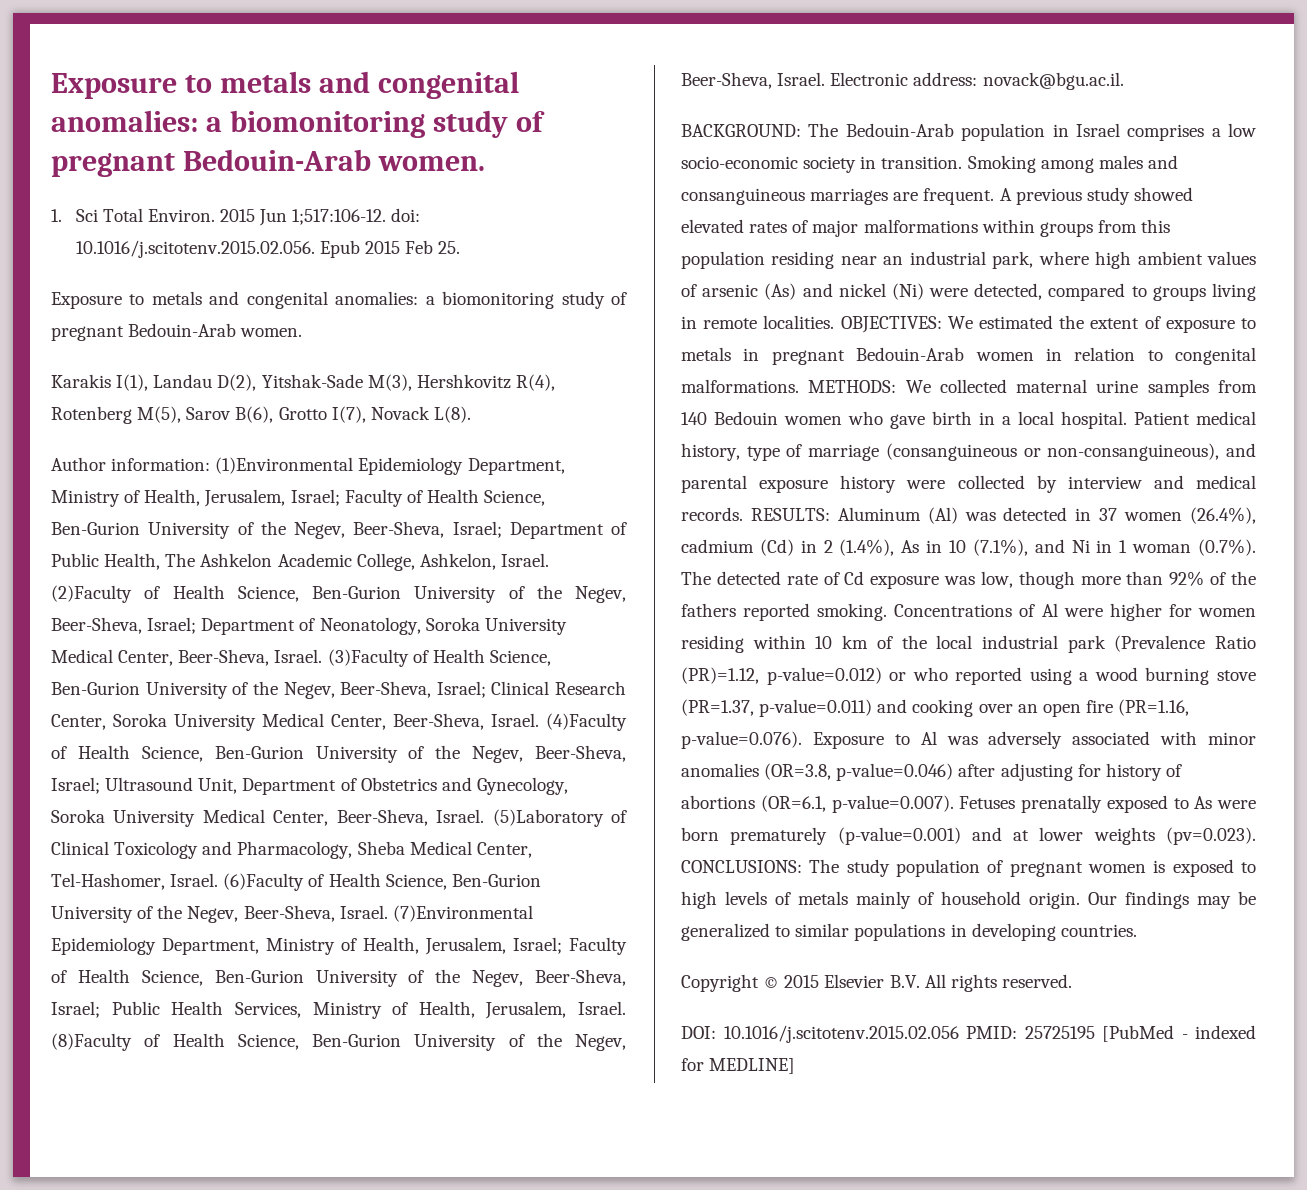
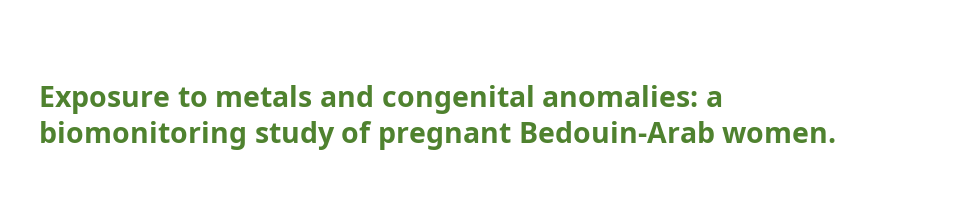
- 1. Sci Total Environ. 2015 Jun 1;517:106-12. doi: 10.1016/j.scitotenv.2015.02.056. Epub 2015 Feb 25.
- Exposure to metals and congenital anomalies: a biomonitoring study of pregnant Bedouin-Arab women.
- Karakis I(1), Landau D(2), Yitshak-Sade M(3), Hershkovitz R(4), Rotenberg M(5), Sarov B(6), Grotto I(7), Novack L(8).
- Author information: (1)Environmental Epidemiology Department, Ministry of Health, Jerusalem, Israel; Faculty of Health Science, Ben-Gurion University of the Negev, Beer-Sheva, Israel; Department of Public Health, The Ashkelon Academic College, Ashkelon, Israel. (2)Faculty of Health Science, Ben-Gurion University of the Negev, Beer-Sheva, Israel; Department of Neonatology, Soroka University Medical Center, Beer-Sheva, Israel. (3)Faculty of Health Science, Ben-Gurion University of the Negev, Beer-Sheva, Israel; Clinical Research Center, Soroka University Medical Center, Beer-Sheva, Israel. (4)Faculty of Health Science, Ben-Gurion University of the Negev, Beer-Sheva, Israel; Ultrasound Unit, Department of Obstetrics and Gynecology, Soroka University Medical Center, Beer-Sheva, Israel. (5)Laboratory of Clinical Toxicology and Pharmacology, Sheba Medical Center, Tel-Hashomer, Israel. (6)Faculty of Health Science, Ben-Gurion University of the Negev, Beer-Sheva, Israel. (7)Environmental Epidemiology Department, Ministry of Health, Jerusalem, Israel; Faculty of Health Science, Ben-Gurion University of the Negev, Beer-Sheva, Israel; Public Health Services, Ministry of Health, Jerusalem, Israel. (8)Faculty of Health Science, Ben-Gurion University of the Negev, Beer-Sheva, Israel. Electronic address: novack@bgu.ac.il.
- BACKGROUND: The Bedouin-Arab population in Israel comprises a low socio-economic society in transition. Smoking among males and consanguineous marriages are frequent. A previous study showed elevated rates of major malformations within groups from this population residing near an industrial park, where high ambient values of arsenic (As) and nickel (Ni) were detected, compared to groups living in remote localities. OBJECTIVES: We estimated the extent of exposure to metals in pregnant Bedouin-Arab women in relation to congenital malformations. METHODS: We collected maternal urine samples from 140 Bedouin women who gave birth in a local hospital. Patient medical history, type of marriage (consanguineous or non-consanguineous), and parental exposure history were collected by interview and medical records. RESULTS: Aluminum (Al) was detected in 37 women (26.4%), cadmium (Cd) in 2 (1.4%), As in 10 (7.1%), and Ni in 1 woman (0.7%). The detected rate of Cd exposure was low, though more than 92% of the fathers reported smoking. Concentrations of Al were higher for women residing within 10 km of the local industrial park (Prevalence Ratio (PR)=1.12, p-value=0.012) or who reported using a wood burning stove (PR=1.37, p-value=0.011) and cooking over an open fire (PR=1.16, p-value=0.076). Exposure to Al was adversely associated with minor anomalies (OR=3.8, p-value=0.046) after adjusting for history of abortions (OR=6.1, p-value=0.007). Fetuses prenatally exposed to As were born prematurely (p-value=0.001) and at lower weights (pv=0.023). CONCLUSIONS: The study population of pregnant women is exposed to high levels of metals mainly of household origin. Our findings may be generalized to similar populations in developing countries.
- Copyright © 2015 Elsevier B.V. All rights reserved.
- DOI: 10.1016/j.scitotenv.2015.02.056 PMID: 25725195 [PubMed - indexed for MEDLINE]

